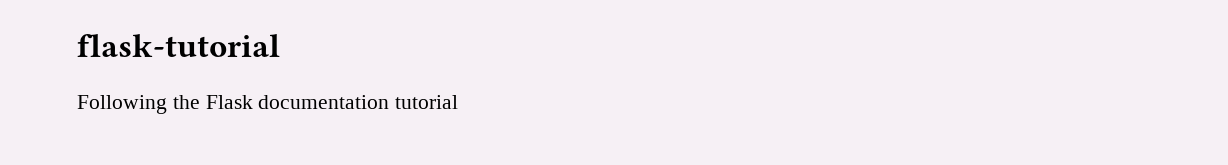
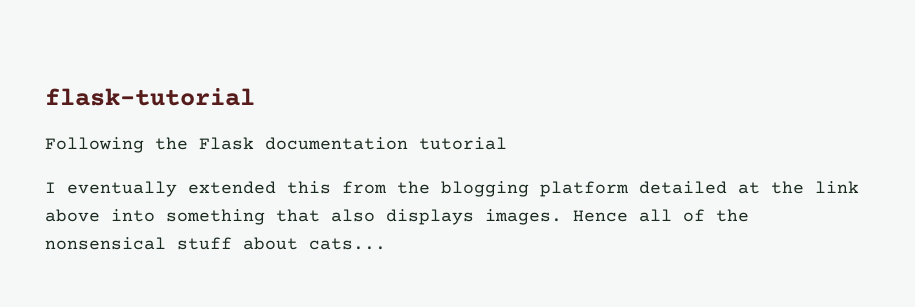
+ I eventually extended this from the blogging platform detailed at the link above into something that also displays images. Hence all of the nonsensical stuff about cats...

